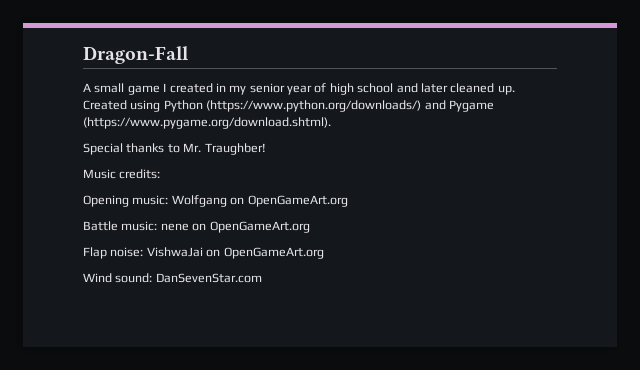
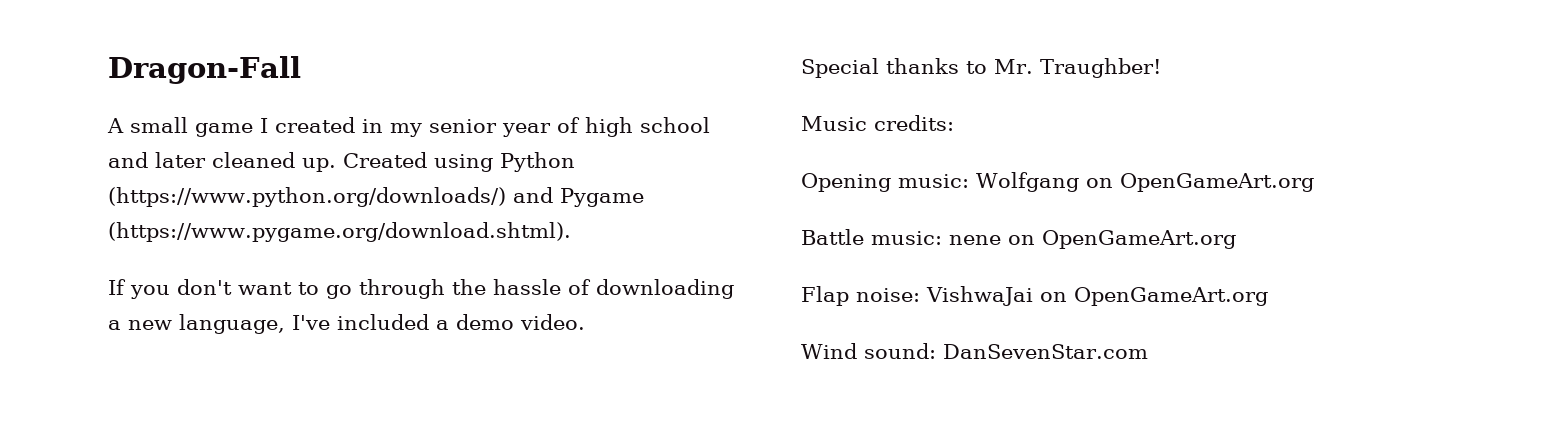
+ If you don't want to go through the hassle of downloading a new language, I've included a demo video.

